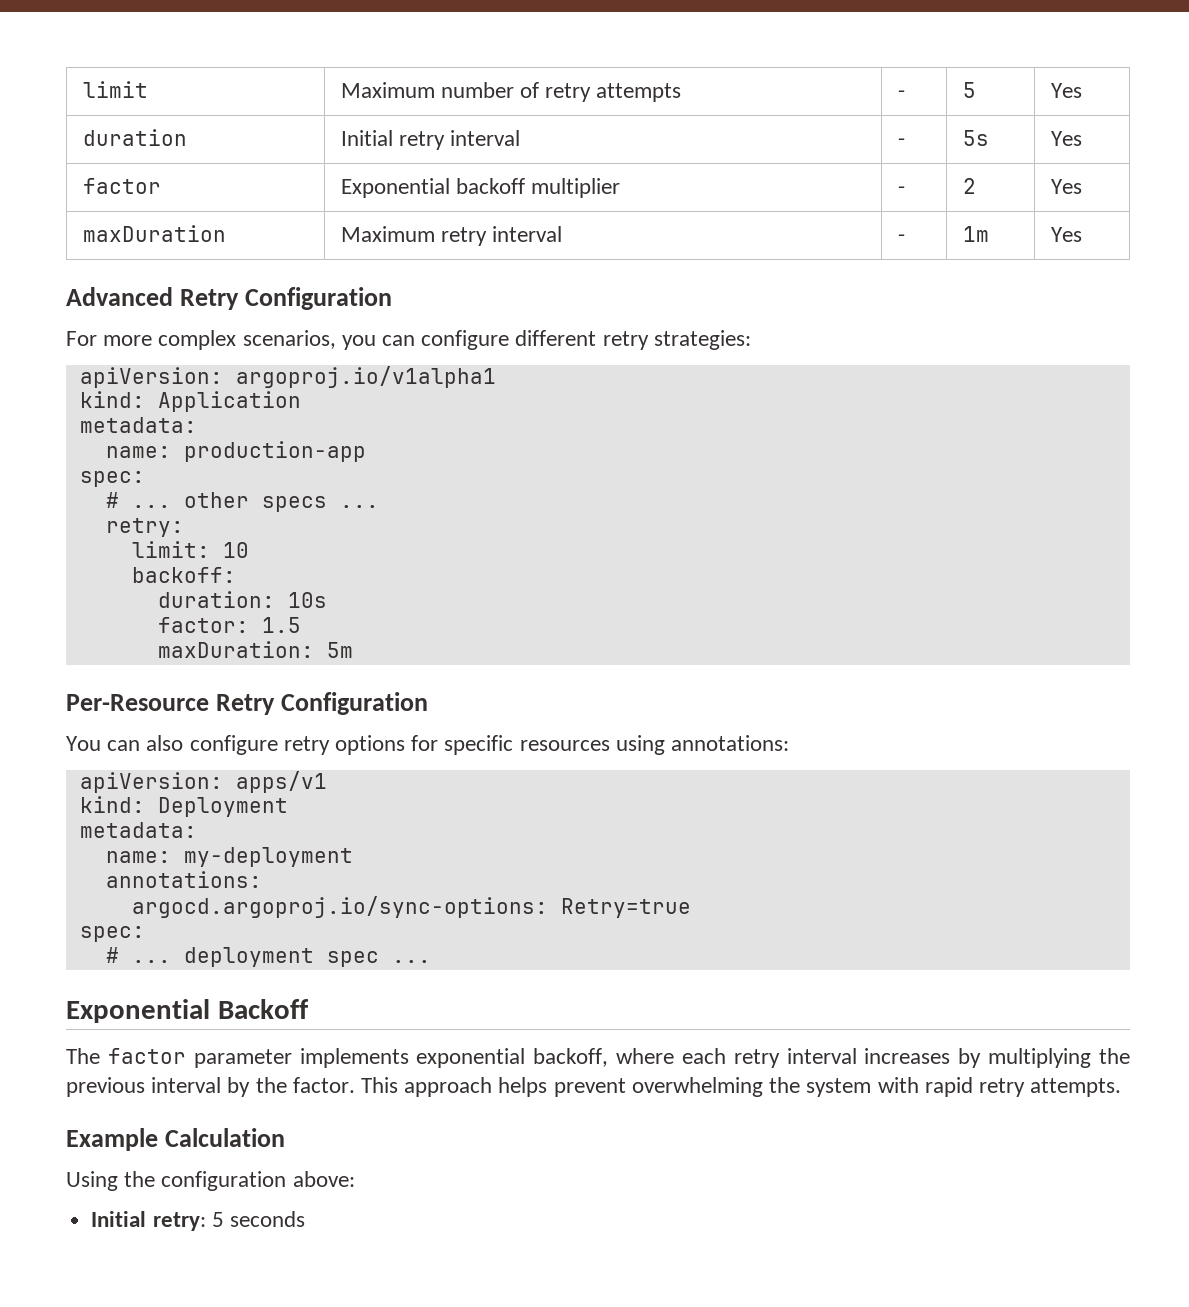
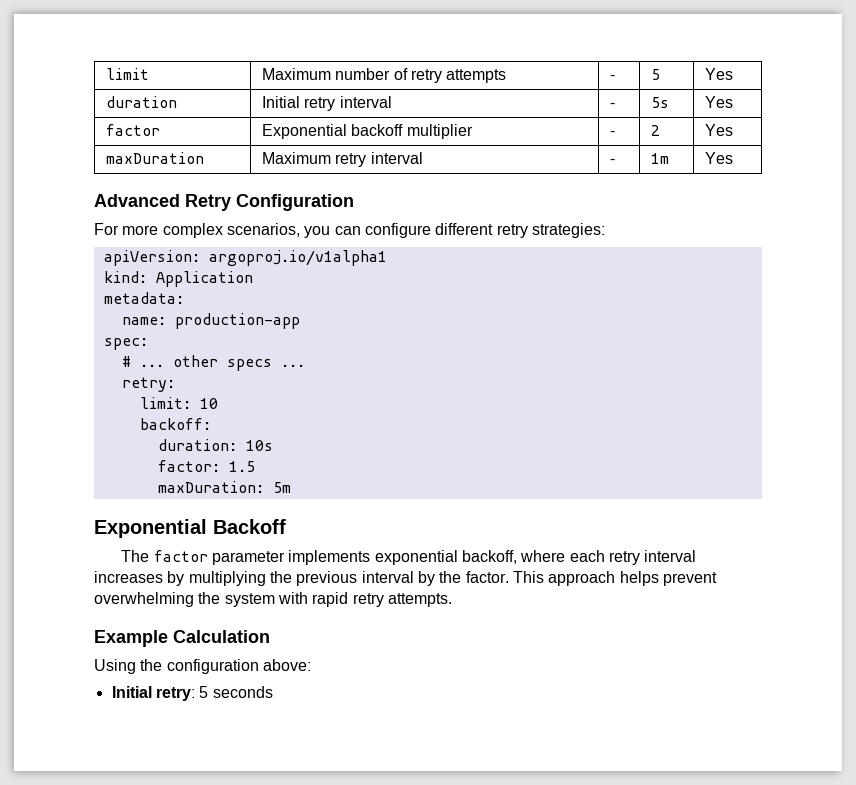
- Per-Resource Retry Configuration
- You can also configure retry options for specific resources using annotations:
- apiVersion: apps/v1
- kind: Deployment
- metadata:
- name: my-deployment
- annotations:
- argocd.argoproj.io/sync-options: Retry=true
- spec:
- # ... deployment spec ...

